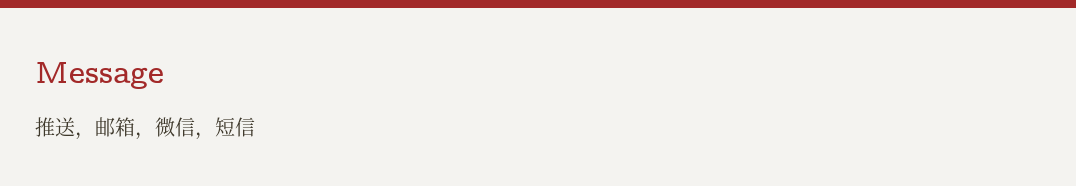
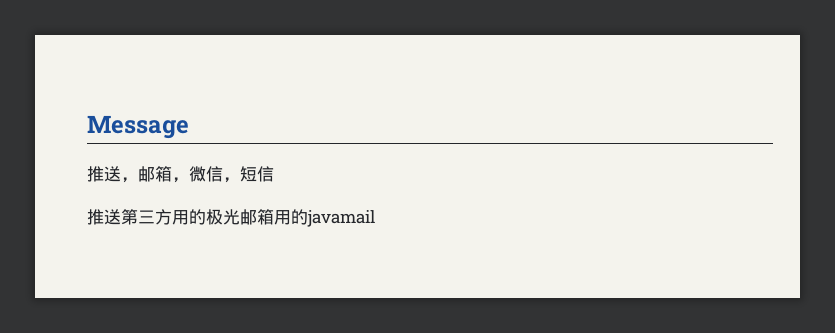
+ 推送第三方用的极光邮箱用的javamail

